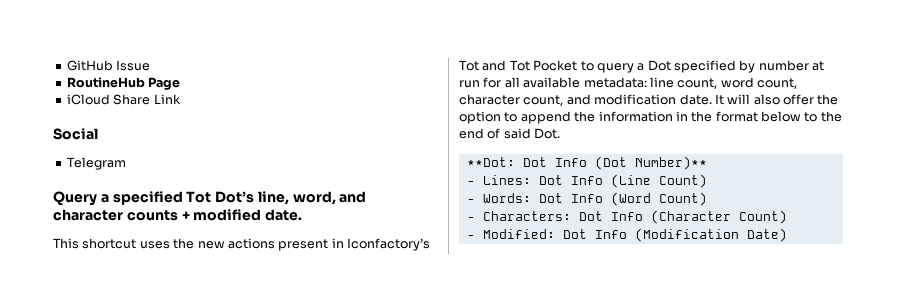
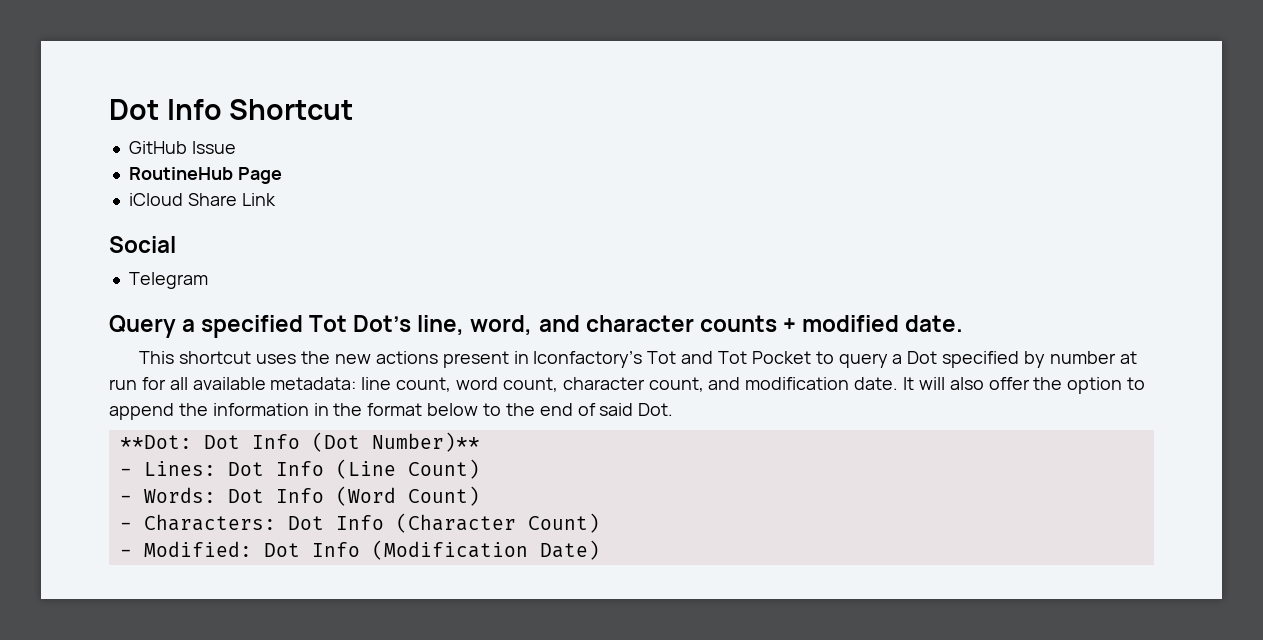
+ Dot Info Shortcut

